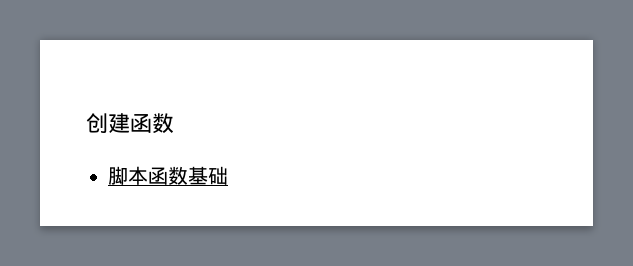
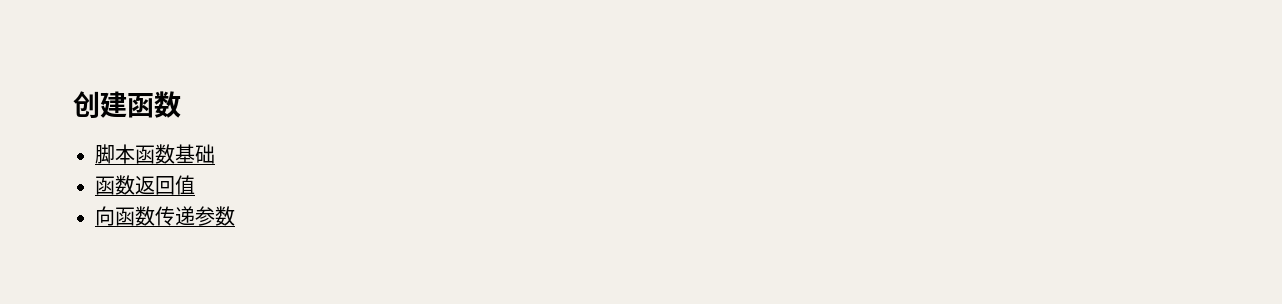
+ 函数返回值
+ 向函数传递参数

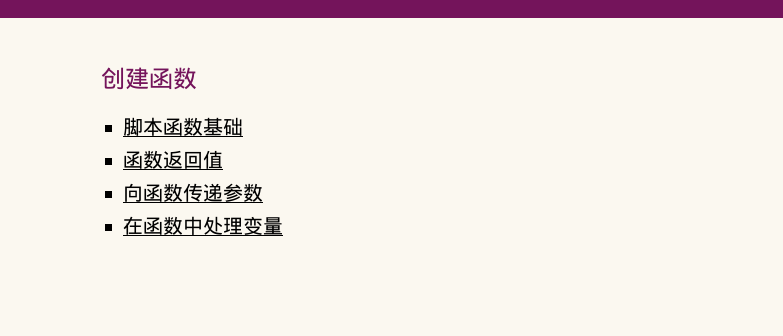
+ 在函数中处理变量

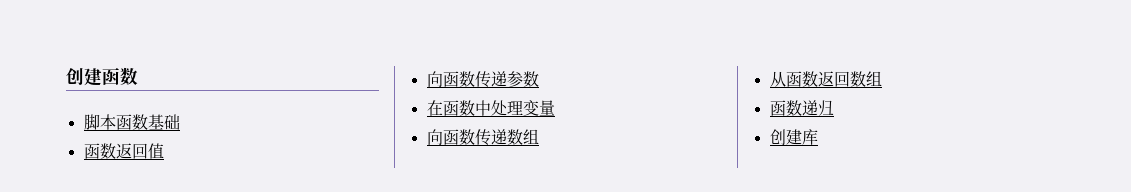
+ 向函数传递数组
+ 从函数返回数组
+ 函数递归
+ 创建库

